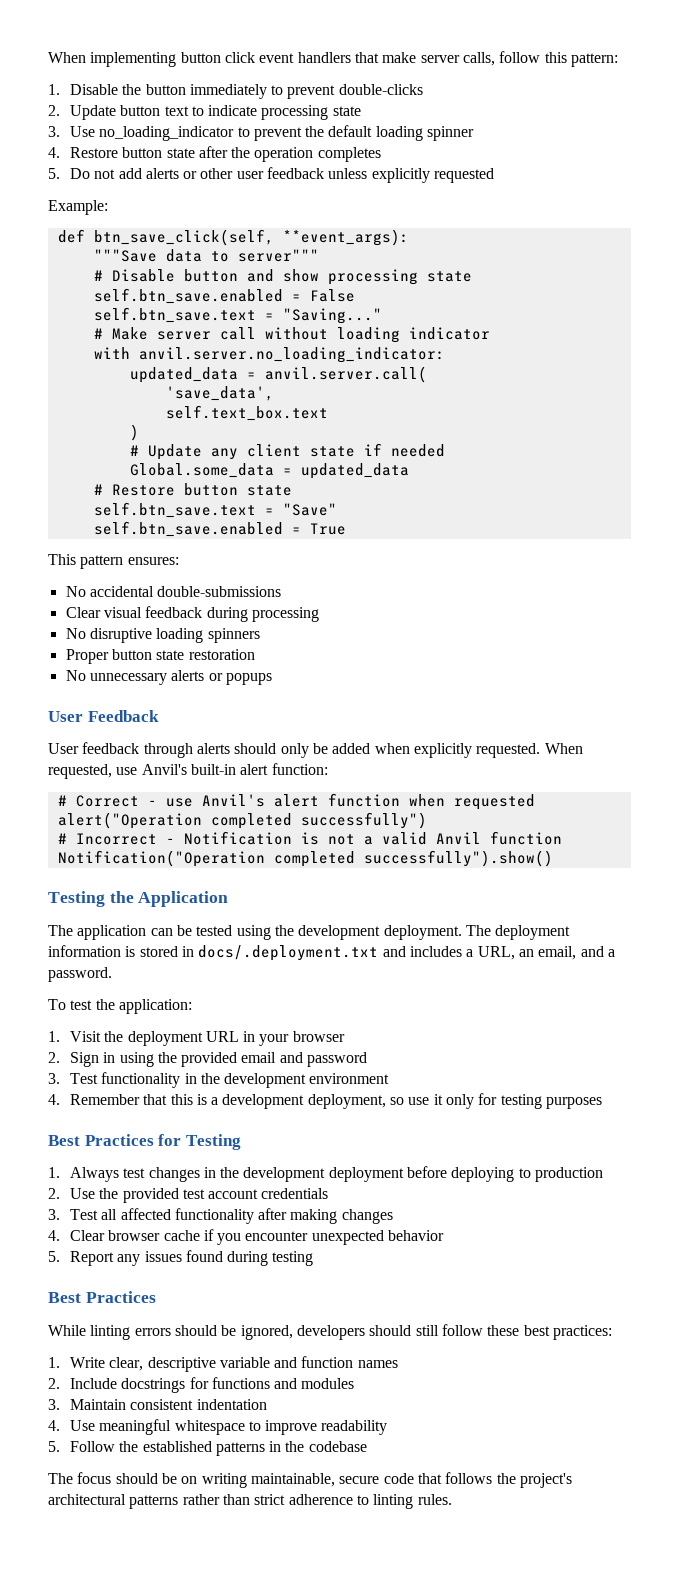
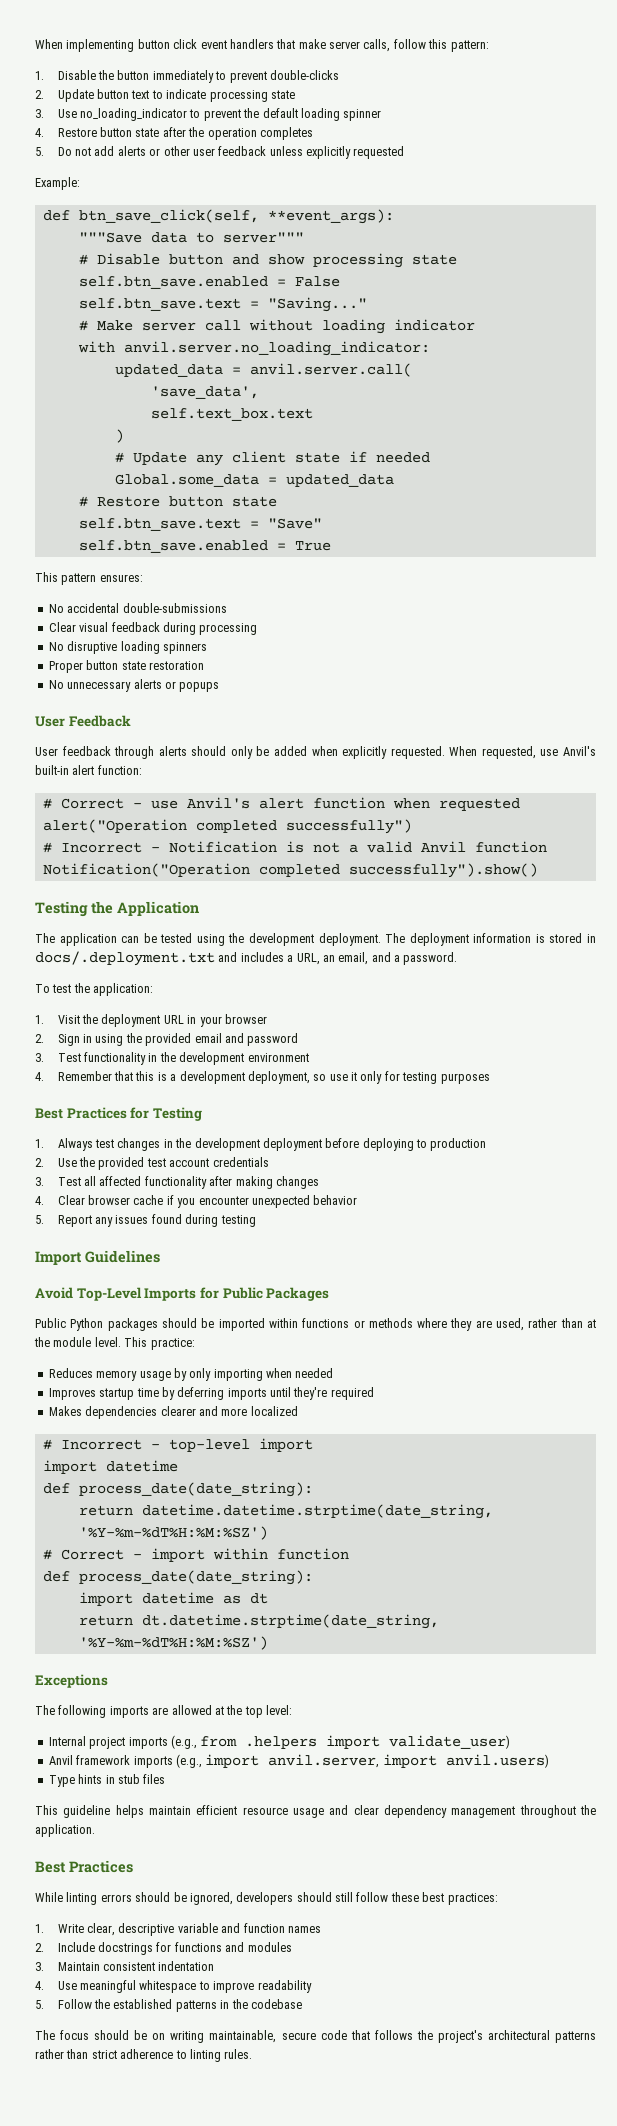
+ Import Guidelines
+ Avoid Top-Level Imports for Public Packages
+ Public Python packages should be imported within functions or methods where they are used, rather than at the module level. This practice:
+ Reduces memory usage by only importing when needed
+ Improves startup time by deferring imports until they're required
+ Makes dependencies clearer and more localized
+ # Incorrect - top-level import
+ import datetime
+ def process_date(date_string):
+ return datetime.datetime.strptime(date_string, '%Y-%m-%dT%H:%M:%SZ')
+ # Correct - import within function
+ def process_date(date_string):
+ import datetime as dt
+ return dt.datetime.strptime(date_string, '%Y-%m-%dT%H:%M:%SZ')
+ Exceptions
+ The following imports are allowed at the top level:
+ Internal project imports (e.g., from .helpers import validate_user)
+ Anvil framework imports (e.g., import anvil.server, import anvil.users)
+ Type hints in stub files
+ This guideline helps maintain efficient resource usage and clear dependency management throughout the application.

